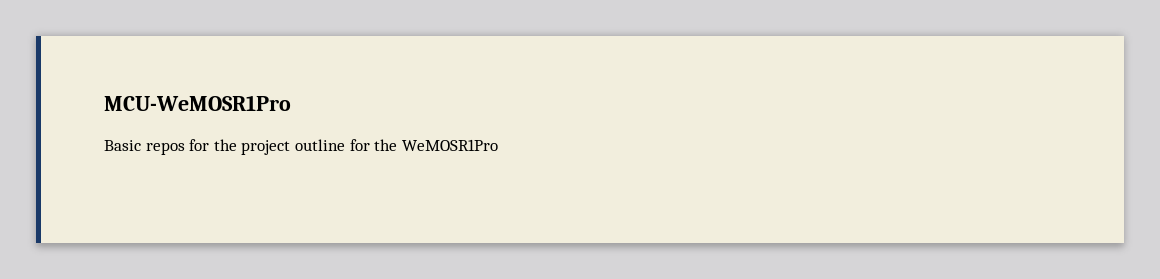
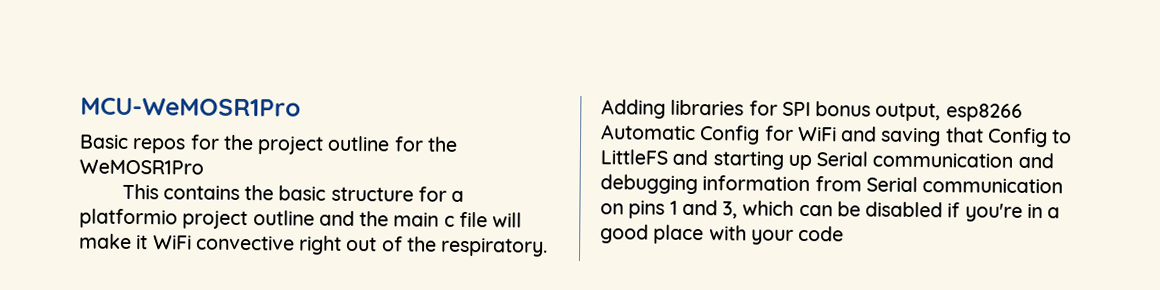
+ This contains the basic structure for a platformio project outline and the main c file will make it WiFi convective right out of the respiratory. Adding libraries for SPI bonus output, esp8266 Automatic Config for WiFi and saving that Config to LittleFS and starting up Serial communication and debugging information from Serial communication on pins 1 and 3, which can be disabled if you're in a good place with your code

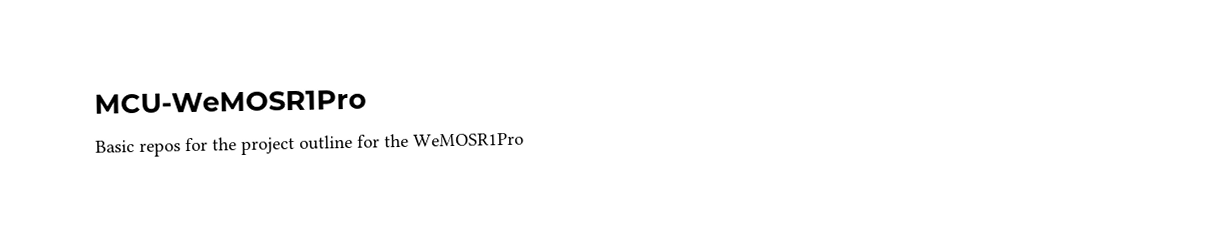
- This contains the basic structure for a platformio project outline and the main c file will make it WiFi convective right out of the respiratory. Adding libraries for SPI bonus output, esp8266 Automatic Config for WiFi and saving that Config to LittleFS and starting up Serial communication and debugging information from Serial communication on pins 1 and 3, which can be disabled if you're in a good place with your code

